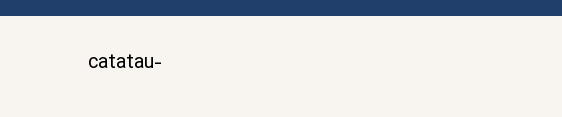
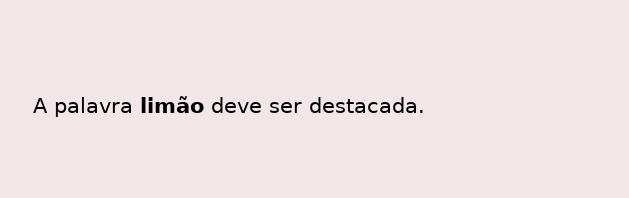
- catatau-
+ A palavra limão deve ser destacada.

